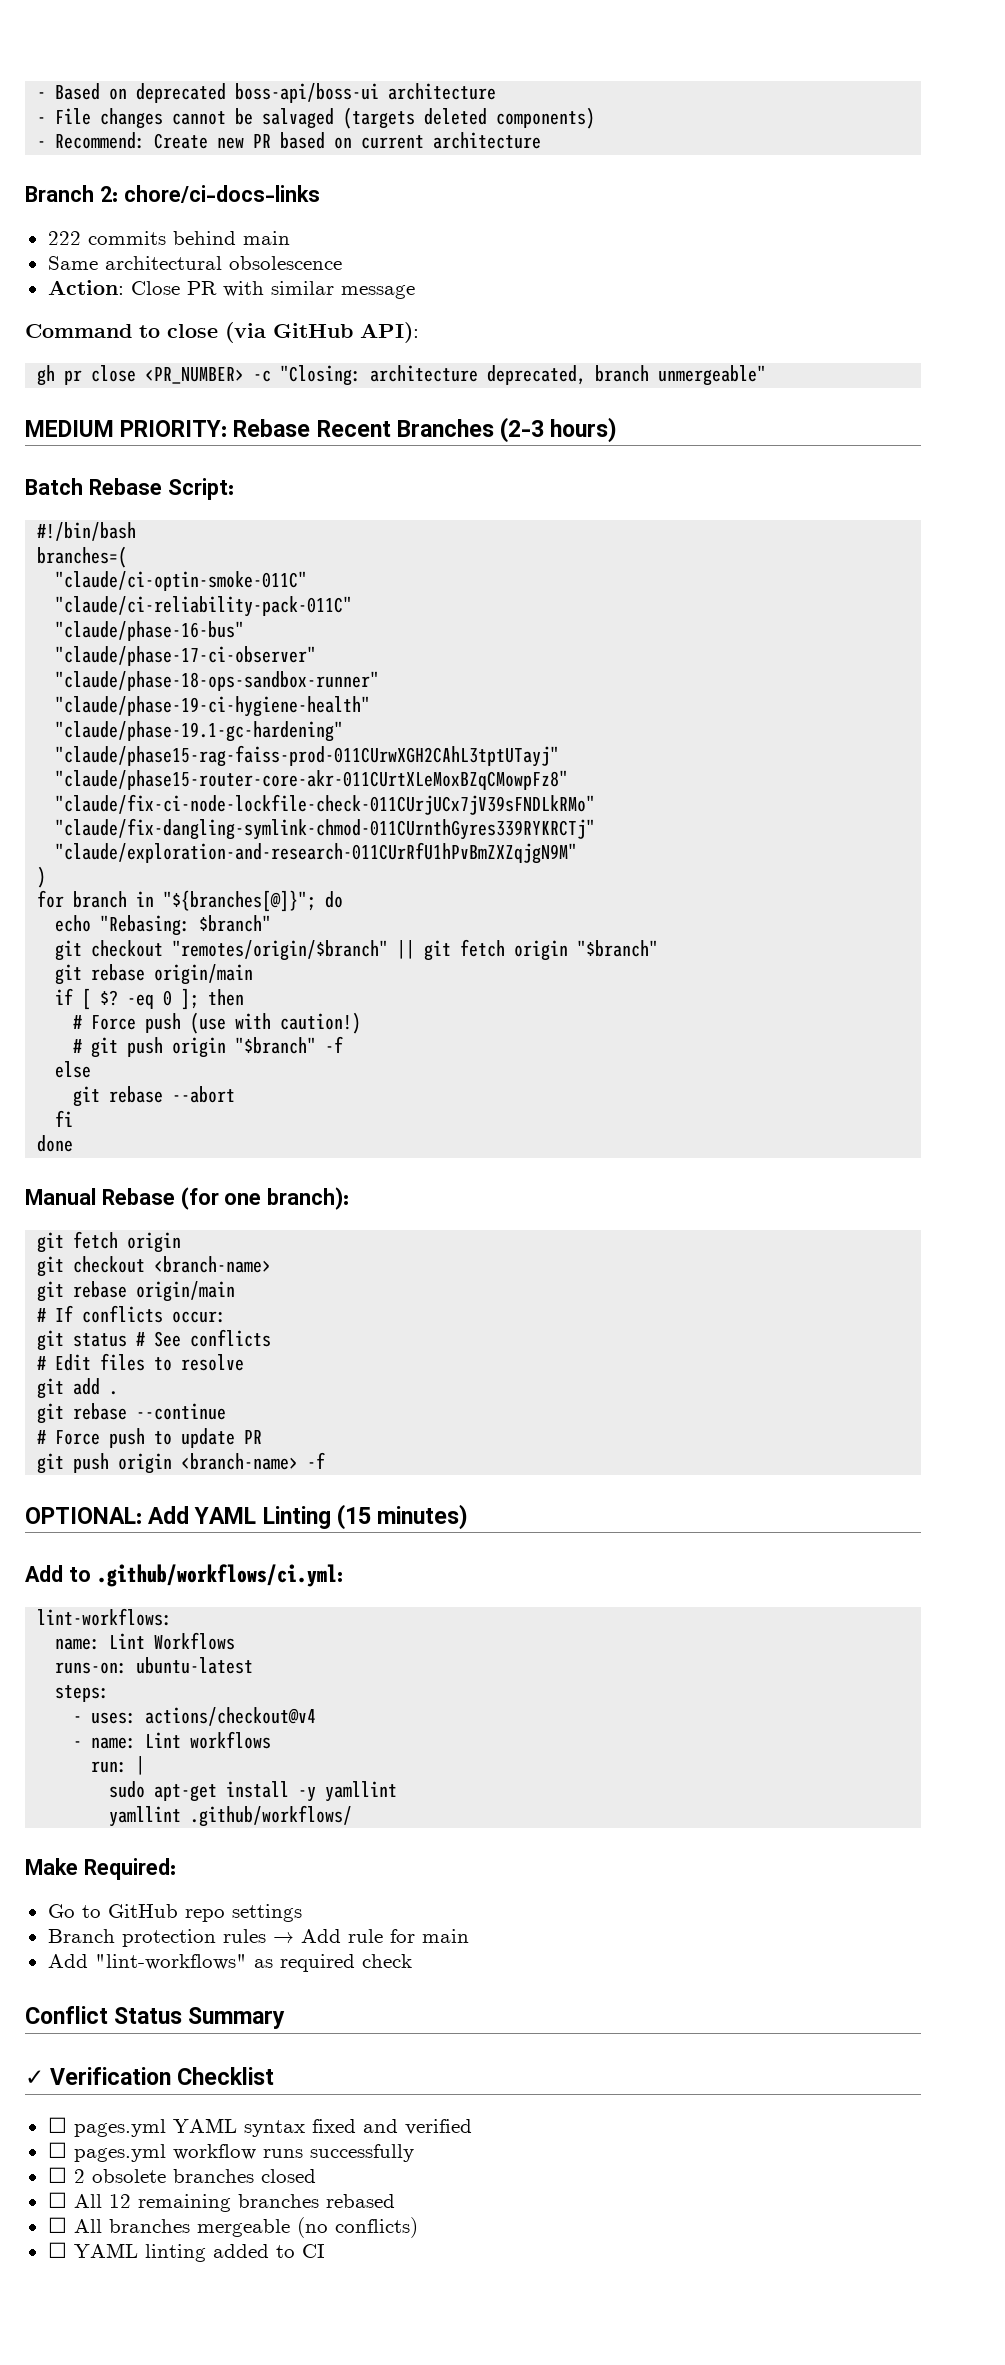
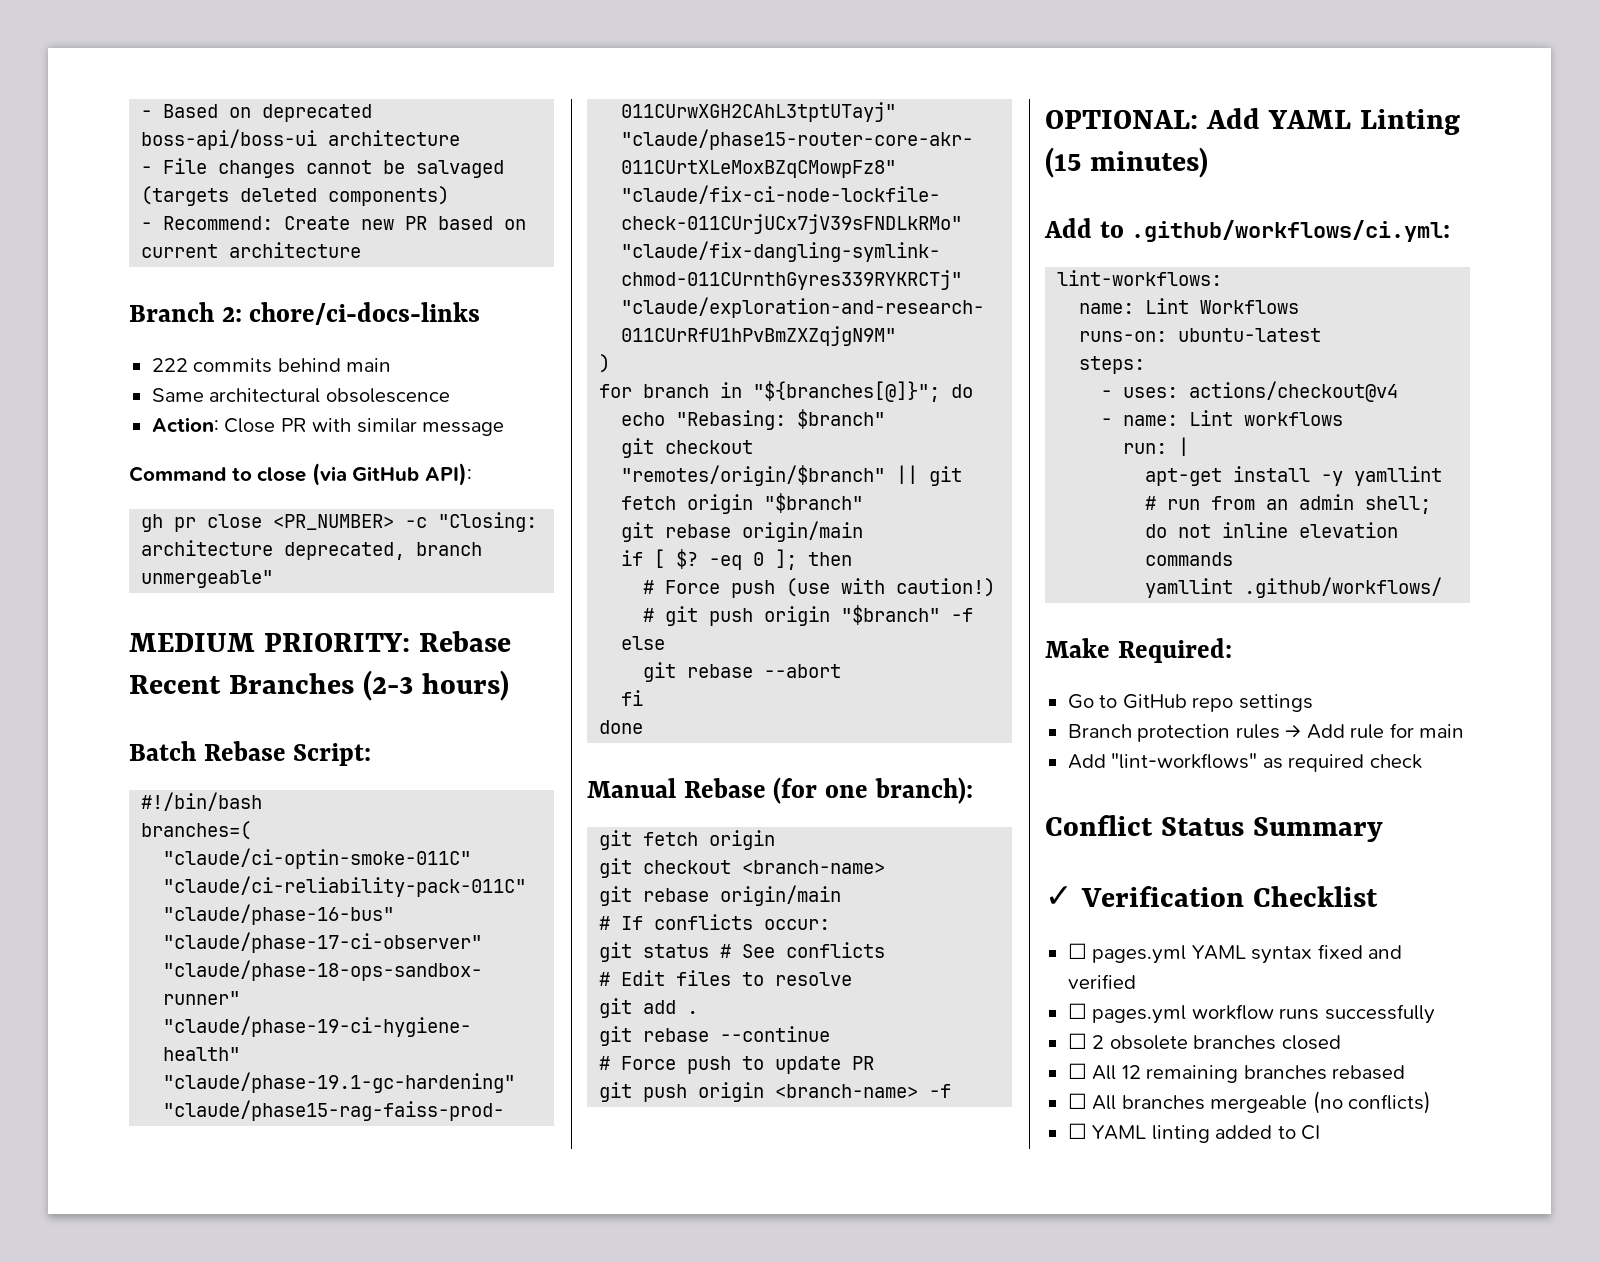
- sudo apt-get install -y yamllint
+ apt-get install -y yamllint # run from an admin shell; do not inline elevation commands

